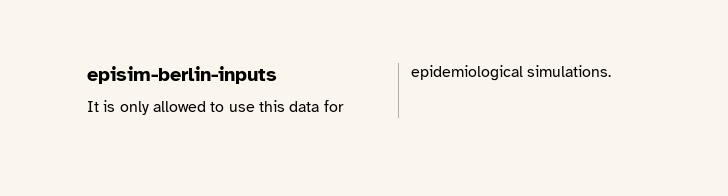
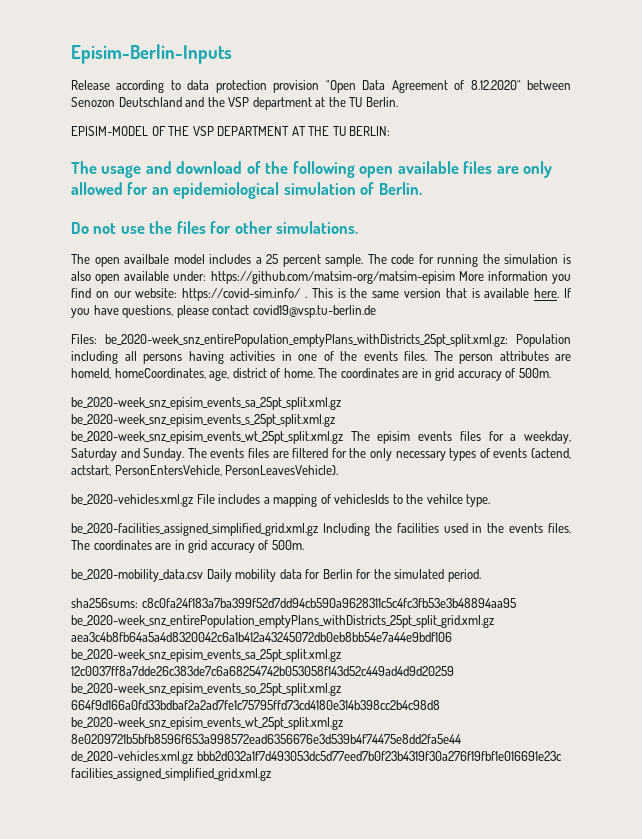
- episim-berlin-inputs
- It is only allowed to use this data for epidemiological simulations.
+ Episim-Berlin-Inputs
+ Release according to data protection provision "Open Data Agreement of 8.12.2020" between Senozon Deutschland and the VSP department at the TU Berlin.
+ EPISIM-MODEL OF THE VSP DEPARTMENT AT THE TU BERLIN:
+ The usage and download of the following open available files are only allowed for an epidemiological simulation of Berlin.
+ Do not use the files for other simulations.
+ The open availbale model includes a 25 percent sample. The code for running the simulation is also open available under: https://github.com/matsim-org/matsim-episim More information you find on our website: https://covid-sim.info/ . This is the same version that is available here. If you have questions, please contact covid19@vsp.tu-berlin.de
+ Files: be_2020-week_snz_entirePopulation_emptyPlans_withDistricts_25pt_split.xml.gz: Population including all persons having activities in one of the events files. The person attributes are homeId, homeCoordinates, age, district of home. The coordinates are in grid accuracy of 500m.
+ be_2020-week_snz_episim_events_sa_25pt_split.xml.gz be_2020-week_snz_episim_events_s_25pt_split.xml.gz be_2020-week_snz_episim_events_wt_25pt_split.xml.gz The episim events files for a weekday, Saturday and Sunday. The events files are filtered for the only necessary types of events (actend, actstart, PersonEntersVehicle, PersonLeavesVehicle).
+ be_2020-vehicles.xml.gz File includes a mapping of vehiclesIds to the vehilce type.
+ be_2020-facilities_assigned_simplified_grid.xml.gz Including the facilities used in the events files. The coordinates are in grid accuracy of 500m.
+ be_2020-mobility_data.csv Daily mobility data for Berlin for the simulated period.
+ sha256sums: c8c0fa24f183a7ba399f52d7dd94cb590a9628311c5c4fc3fb53e3b48894aa95 be_2020-week_snz_entirePopulation_emptyPlans_withDistricts_25pt_split_grid.xml.gz aea3c4b8fb64a5a4d8320042c6a1b412a43245072db0eb8bb54e7a44e9bdf106 be_2020-week_snz_episim_events_sa_25pt_split.xml.gz 12c0037ff8a7dde26c383de7c6a68254742b053058f143d52c449ad4d9d20259 be_2020-week_snz_episim_events_so_25pt_split.xml.gz 664f9d166a0fd33bdbaf2a2ad7fe1c75795ffd73cd4180e314b398cc2b4c98d8 be_2020-week_snz_episim_events_wt_25pt_split.xml.gz 8e0209721b5bfb8596f653a998572ead6356676e3d539b4f74475e8dd2fa5e44 de_2020-vehicles.xml.gz bbb2d032a1f7d493053dc5d77eed7b0f23b4319f30a276f19fbf1e016691e23c facilities_assigned_simplified_grid.xml.gz

